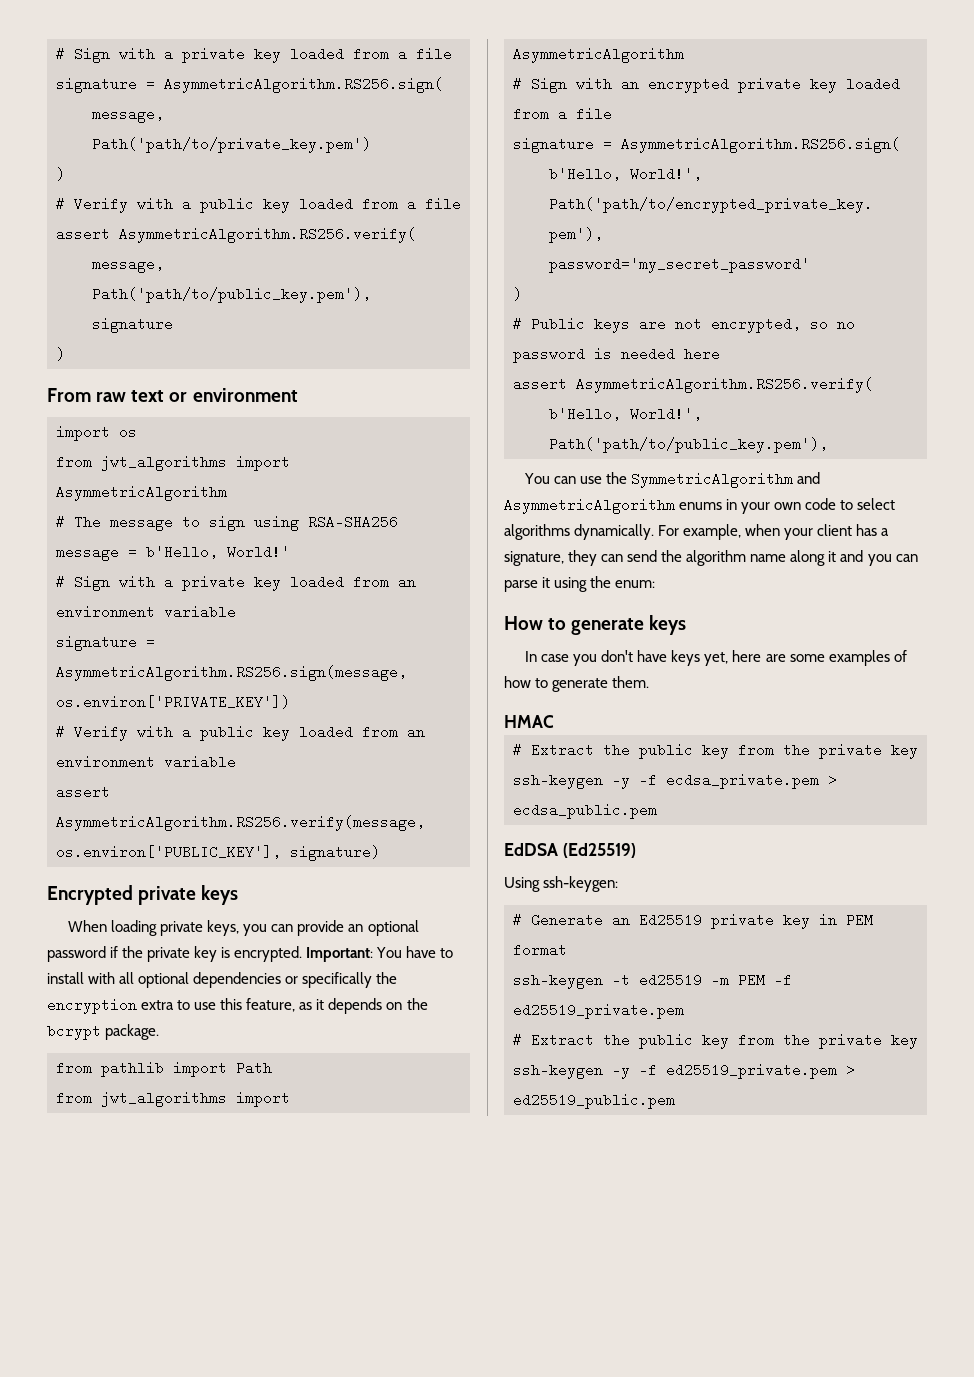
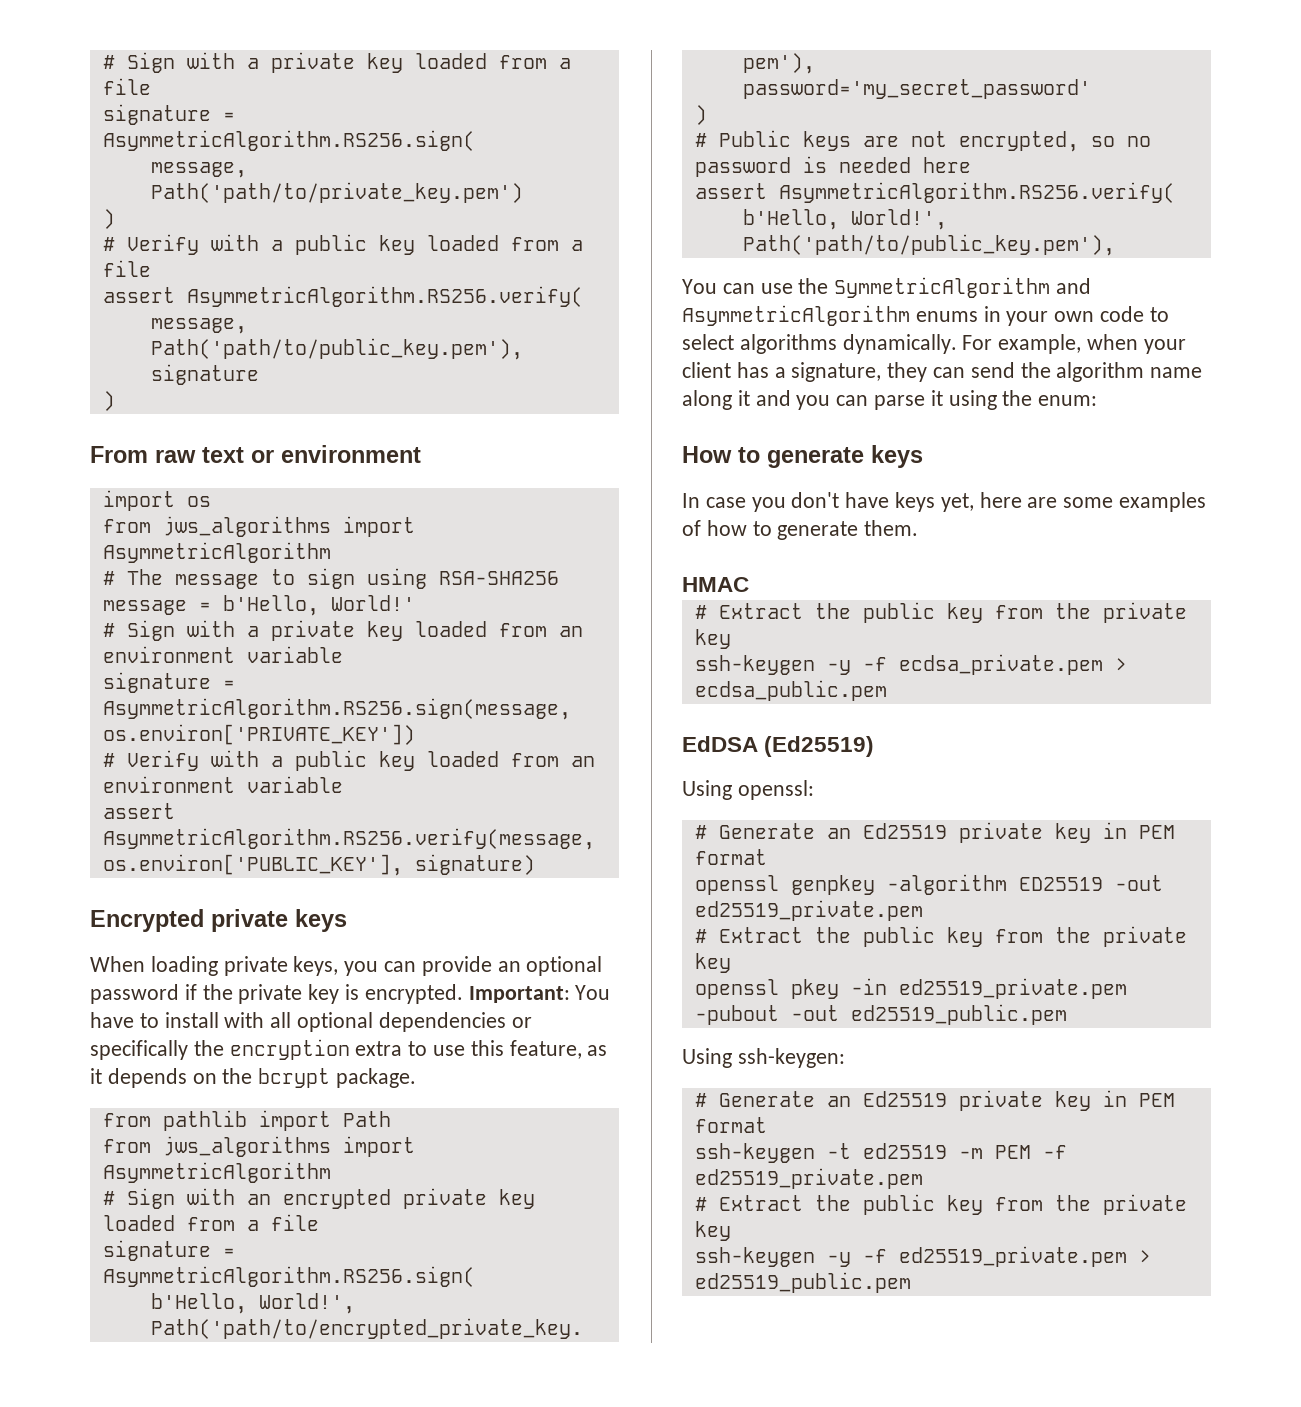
  import os
- from jwt_algorithms import AsymmetricAlgorithm
+ from jws_algorithms import AsymmetricAlgorithm
  from pathlib import Path
- from jwt_algorithms import AsymmetricAlgorithm
+ from jws_algorithms import AsymmetricAlgorithm
+ Using openssl:
+ # Generate an Ed25519 private key in PEM format
+ openssl genpkey -algorithm ED25519 -out ed25519_private.pem
+ # Extract the public key from the private key
+ openssl pkey -in ed25519_private.pem -pubout -out ed25519_public.pem

